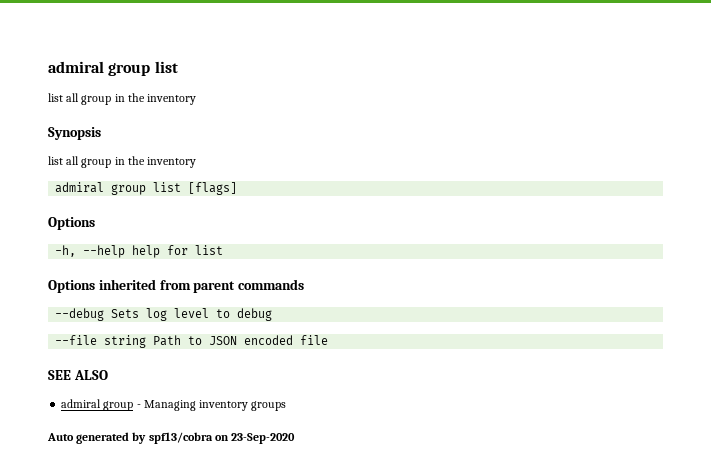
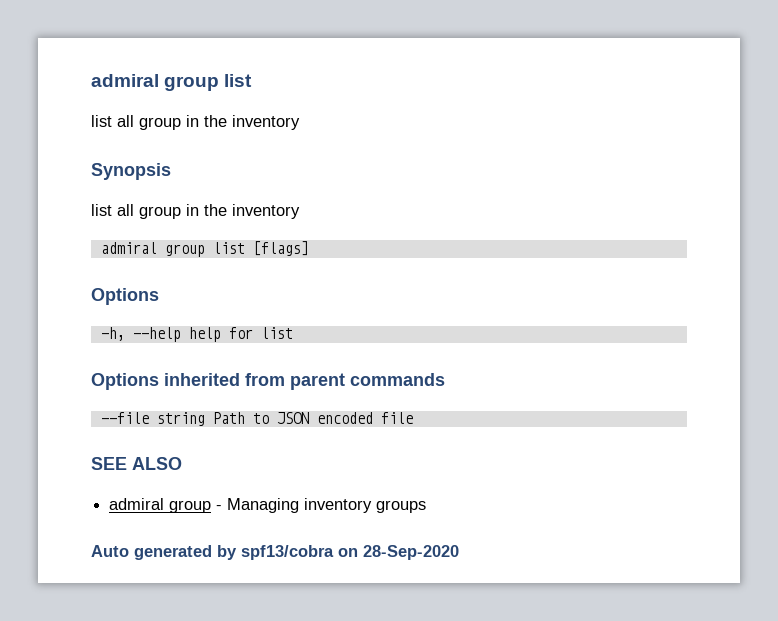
- --debug Sets log level to debug
- Auto generated by spf13/cobra on 23-Sep-2020
+ Auto generated by spf13/cobra on 28-Sep-2020

